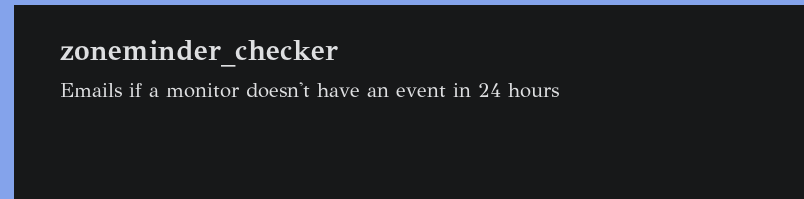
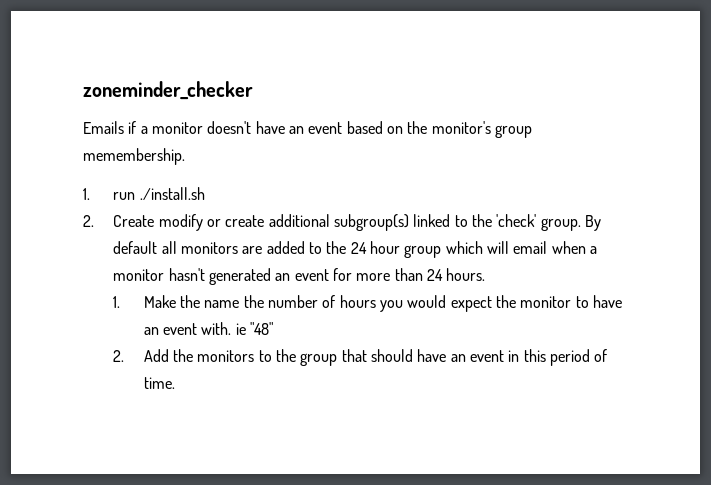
- Emails if a monitor doesn't have an event in 24 hours
+ Emails if a monitor doesn't have an event based on the monitor's group memembership.
+ 1. run ./install.sh
+ 2. Create modify or create additional subgroup(s) linked to the 'check' group. By default all monitors are added to the 24 hour group which will email when a monitor hasn't generated an event for more than 24 hours.
+ 1. Make the name the number of hours you would expect the monitor to have an event with. ie "48"
+ 2. Add the monitors to the group that should have an event in this period of time.

